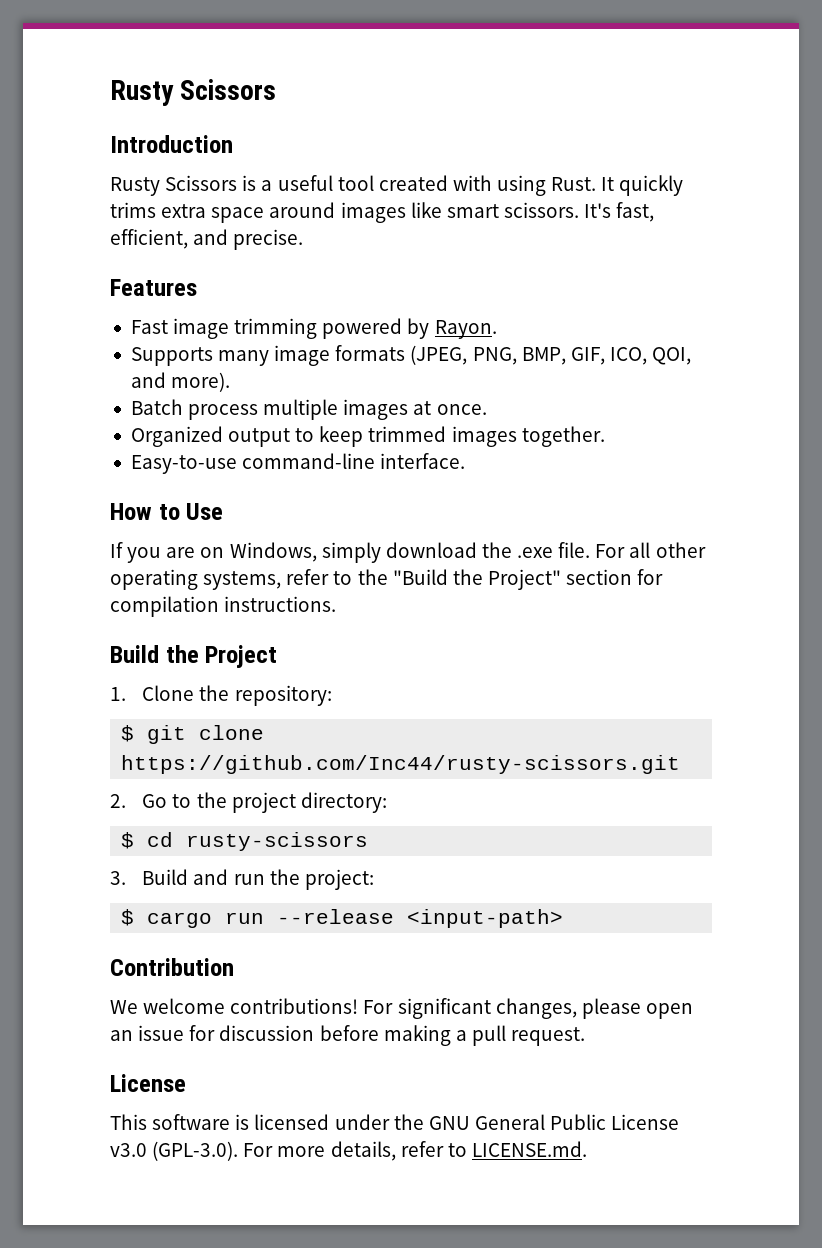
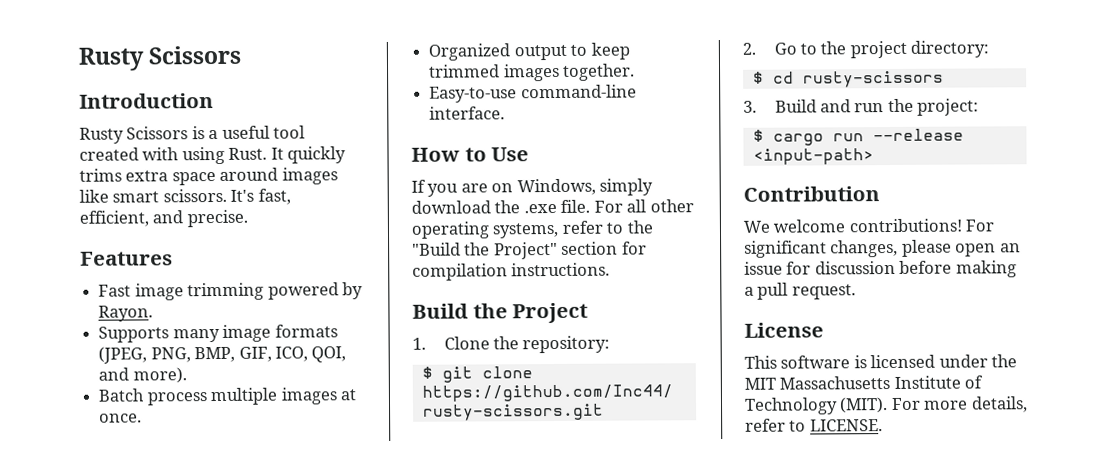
- This software is licensed under the GNU General Public License v3.0 (GPL-3.0). For more details, refer to LICENSE.md.
+ This software is licensed under the MIT Massachusetts Institute of Technology (MIT). For more details, refer to LICENSE.

